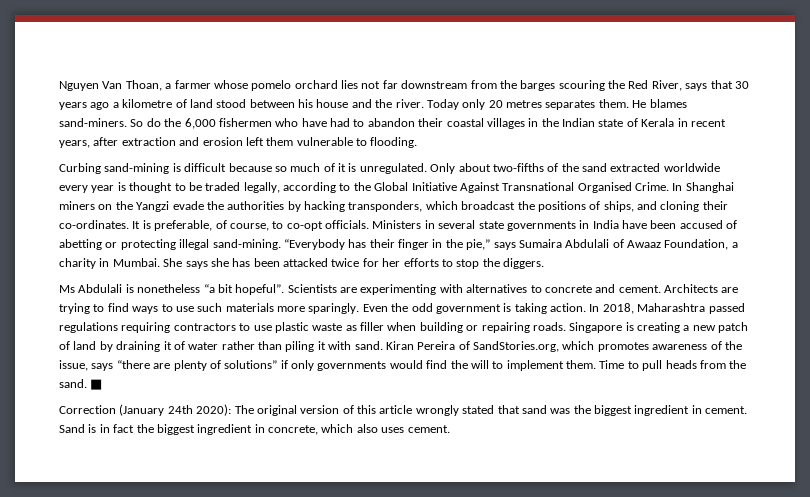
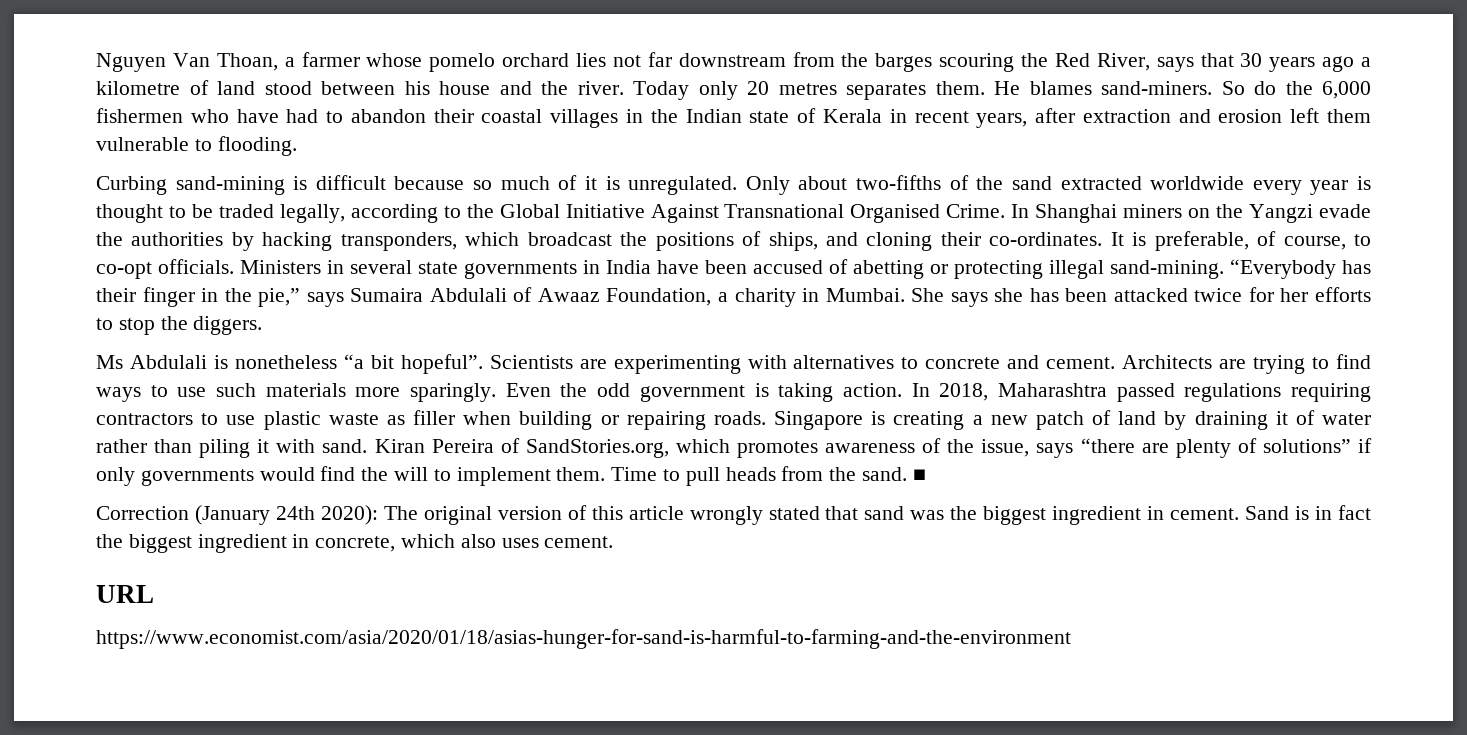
+ URL
+ https://www.economist.com/asia/2020/01/18/asias-hunger-for-sand-is-harmful-to-farming-and-the-environment

